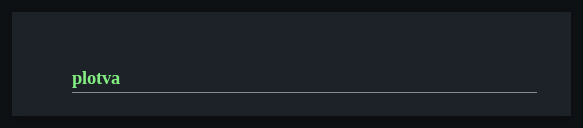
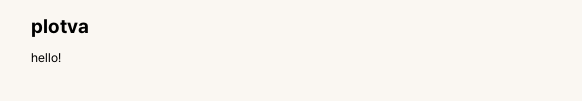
+ hello!

